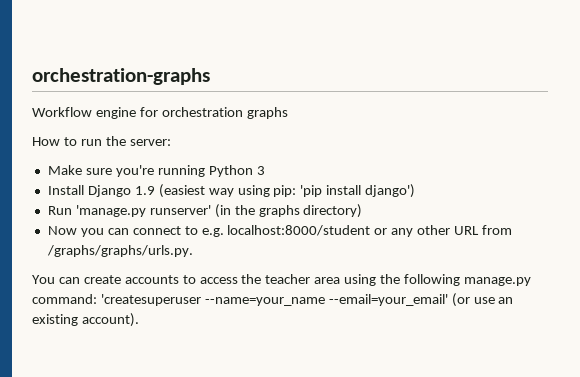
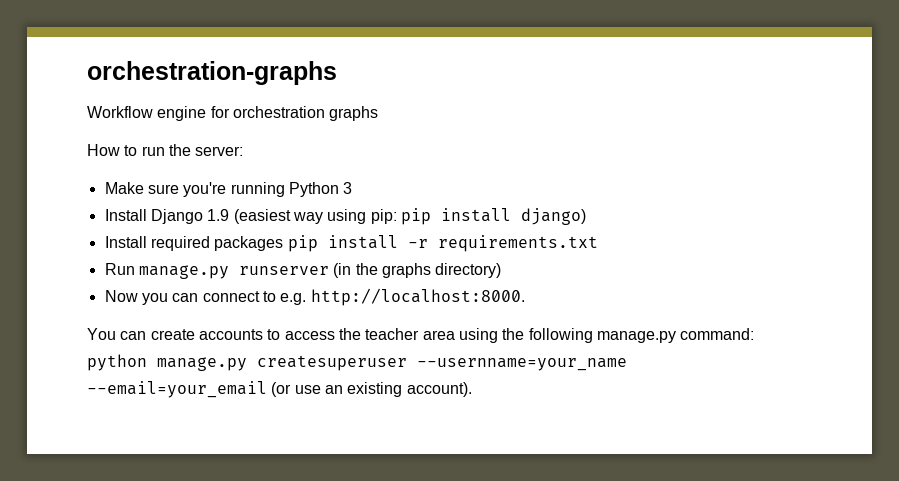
- Install Django 1.9 (easiest way using pip: 'pip install django')
+ Install Django 1.9 (easiest way using pip: pip install django)
+ Install required packages pip install -r requirements.txt
- Run 'manage.py runserver' (in the graphs directory)
+ Run manage.py runserver (in the graphs directory)
- Now you can connect to e.g. localhost:8000/student or any other URL from /graphs/graphs/urls.py.
+ Now you can connect to e.g. http://localhost:8000.
- You can create accounts to access the teacher area using the following manage.py command: 'createsuperuser --name=your_name --email=your_email' (or use an existing account).
+ You can create accounts to access the teacher area using the following manage.py command: python manage.py createsuperuser --usernname=your_name --email=your_email (or use an existing account).

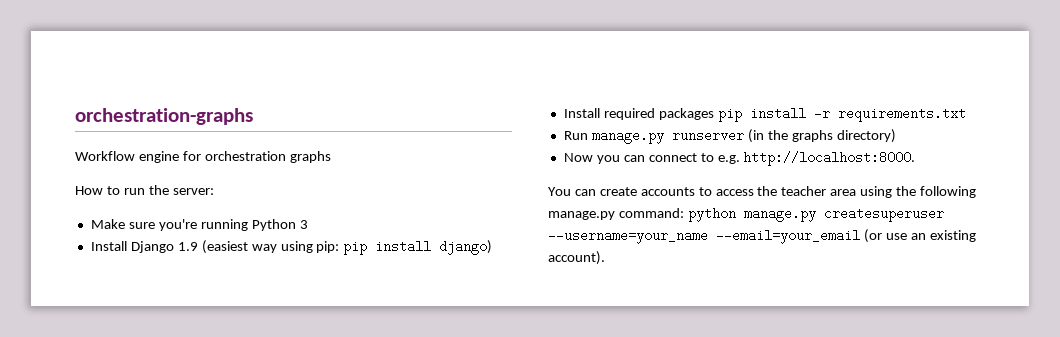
- You can create accounts to access the teacher area using the following manage.py command: python manage.py createsuperuser --usernname=your_name --email=your_email (or use an existing account).
+ You can create accounts to access the teacher area using the following manage.py command: python manage.py createsuperuser --username=your_name --email=your_email (or use an existing account).

